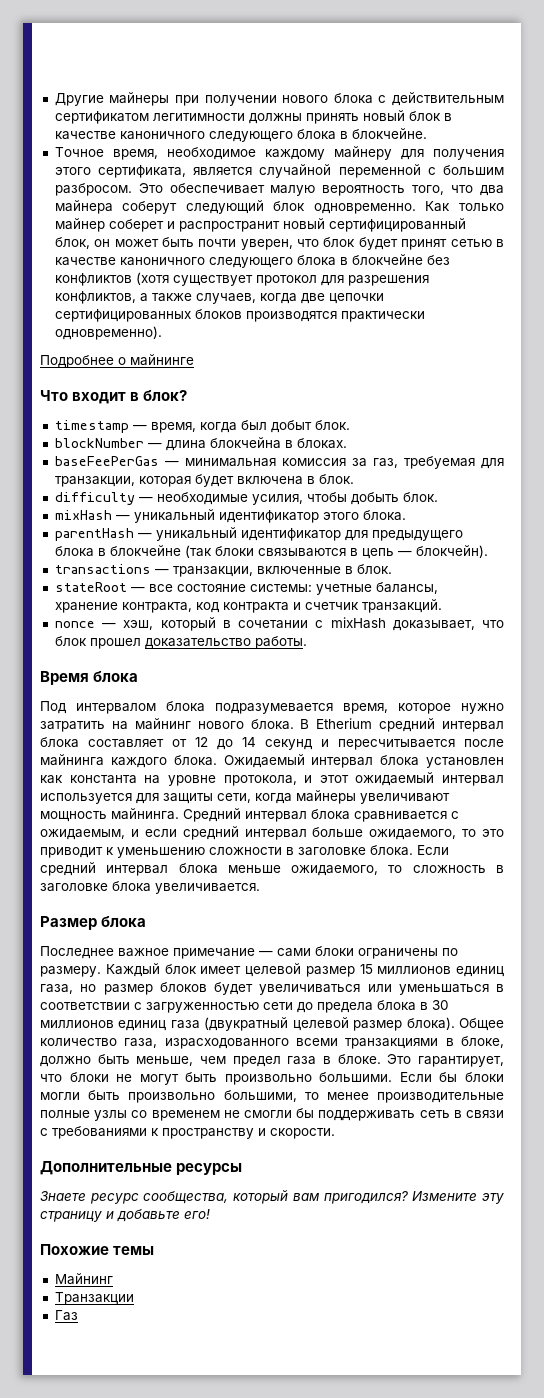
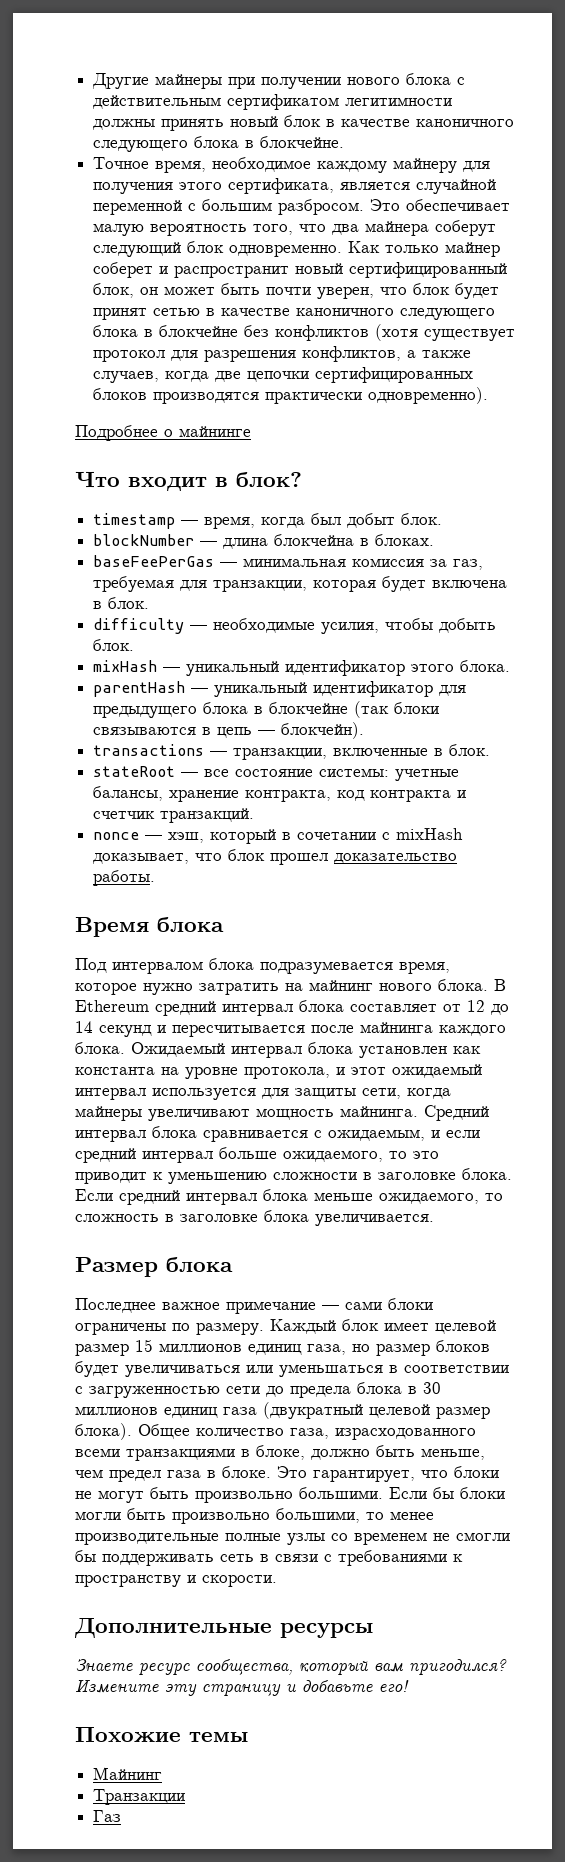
- В Etherium средний интервал блока составляет от 12 до 14 секунд и пересчитывается после майнинга каждого блока.
+ В Ethereum средний интервал блока составляет от 12 до 14 секунд и пересчитывается после майнинга каждого блока.

